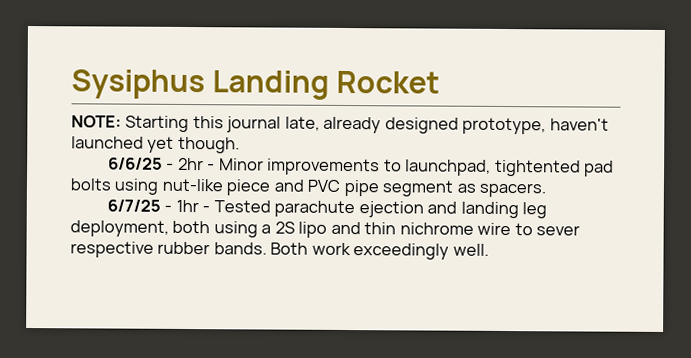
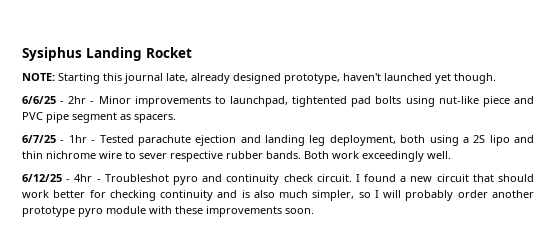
+ 6/12/25 - 4hr - Troubleshot pyro and continuity check circuit. I found a new circuit that should work better for checking continuity and is also much simpler, so I will probably order another prototype pyro module with these improvements soon.

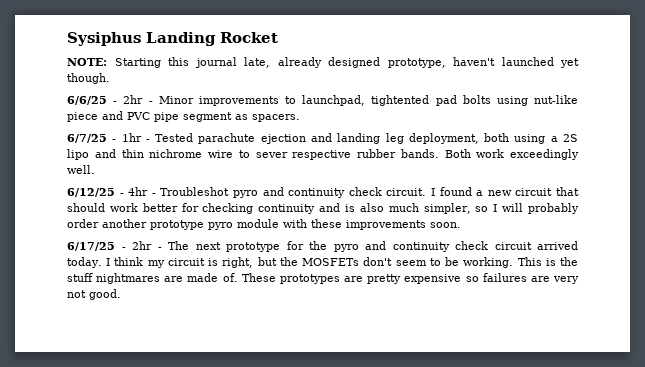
+ 6/17/25 - 2hr - The next prototype for the pyro and continuity check circuit arrived today. I think my circuit is right, but the MOSFETs don't seem to be working. This is the stuff nightmares are made of. These prototypes are pretty expensive so failures are very not good.

